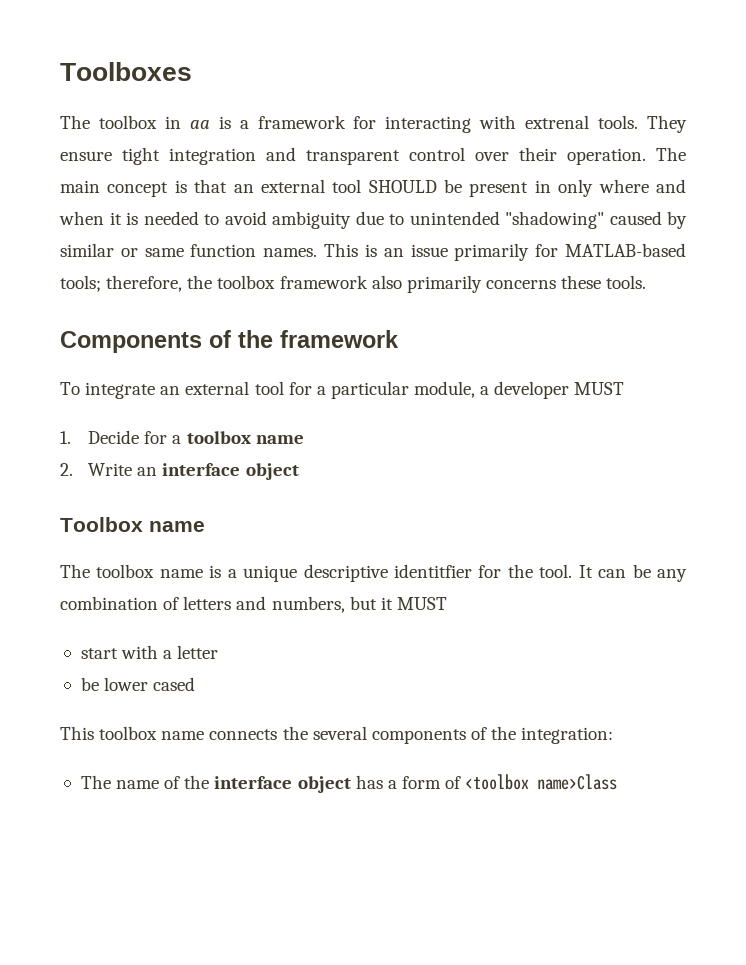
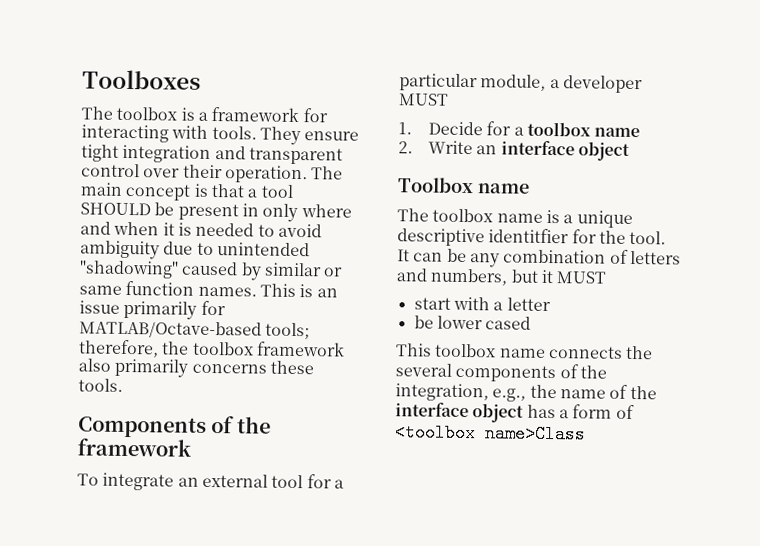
- The toolbox in aa is a framework for interacting with extrenal tools.
+ The toolbox is a framework for interacting with tools.
- The main concept is that an external tool SHOULD be present in only where and when it is needed to avoid ambiguity due to unintended "shadowing" caused by similar or same function names.
+ The main concept is that a tool SHOULD be present in only where and when it is needed to avoid ambiguity due to unintended "shadowing" caused by similar or same function names.
- This is an issue primarily for MATLAB-based tools; therefore, the toolbox framework also primarily concerns these tools.
+ This is an issue primarily for MATLAB/Octave-based tools; therefore, the toolbox framework also primarily concerns these tools.
- This toolbox name connects the several components of the integration:
- The name of the interface object has a form of <toolbox name>Class
+ This toolbox name connects the several components of the integration, e.g., the name of the interface object has a form of <toolbox name>Class

